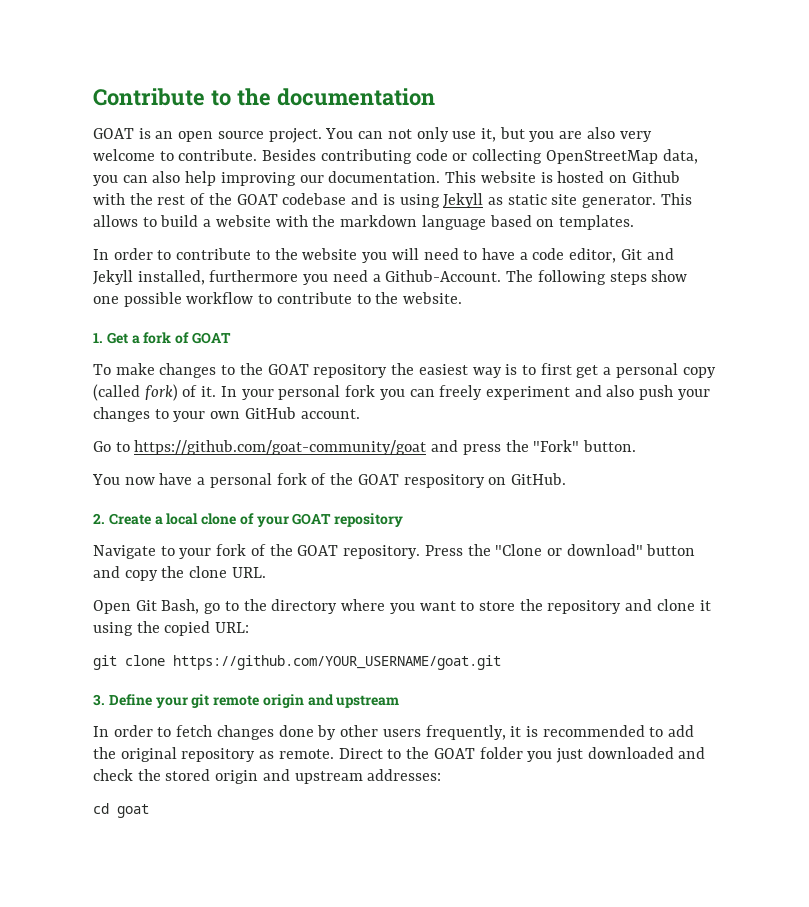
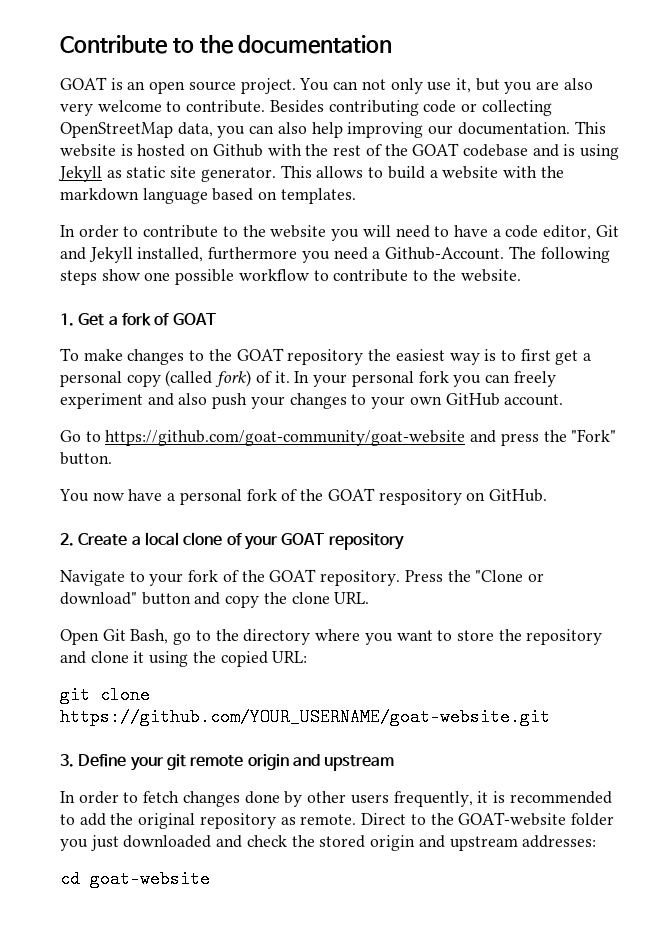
- Go to https://github.com/goat-community/goat and press the "Fork" button.
+ Go to https://github.com/goat-community/goat-website and press the "Fork" button.
- git clone https://github.com/YOUR_USERNAME/goat.git
+ git clone https://github.com/YOUR_USERNAME/goat-website.git
- Direct to the GOAT folder you just downloaded and check the stored origin and upstream addresses:
+ Direct to the GOAT-website folder you just downloaded and check the stored origin and upstream addresses:
- cd goat
+ cd goat-website

